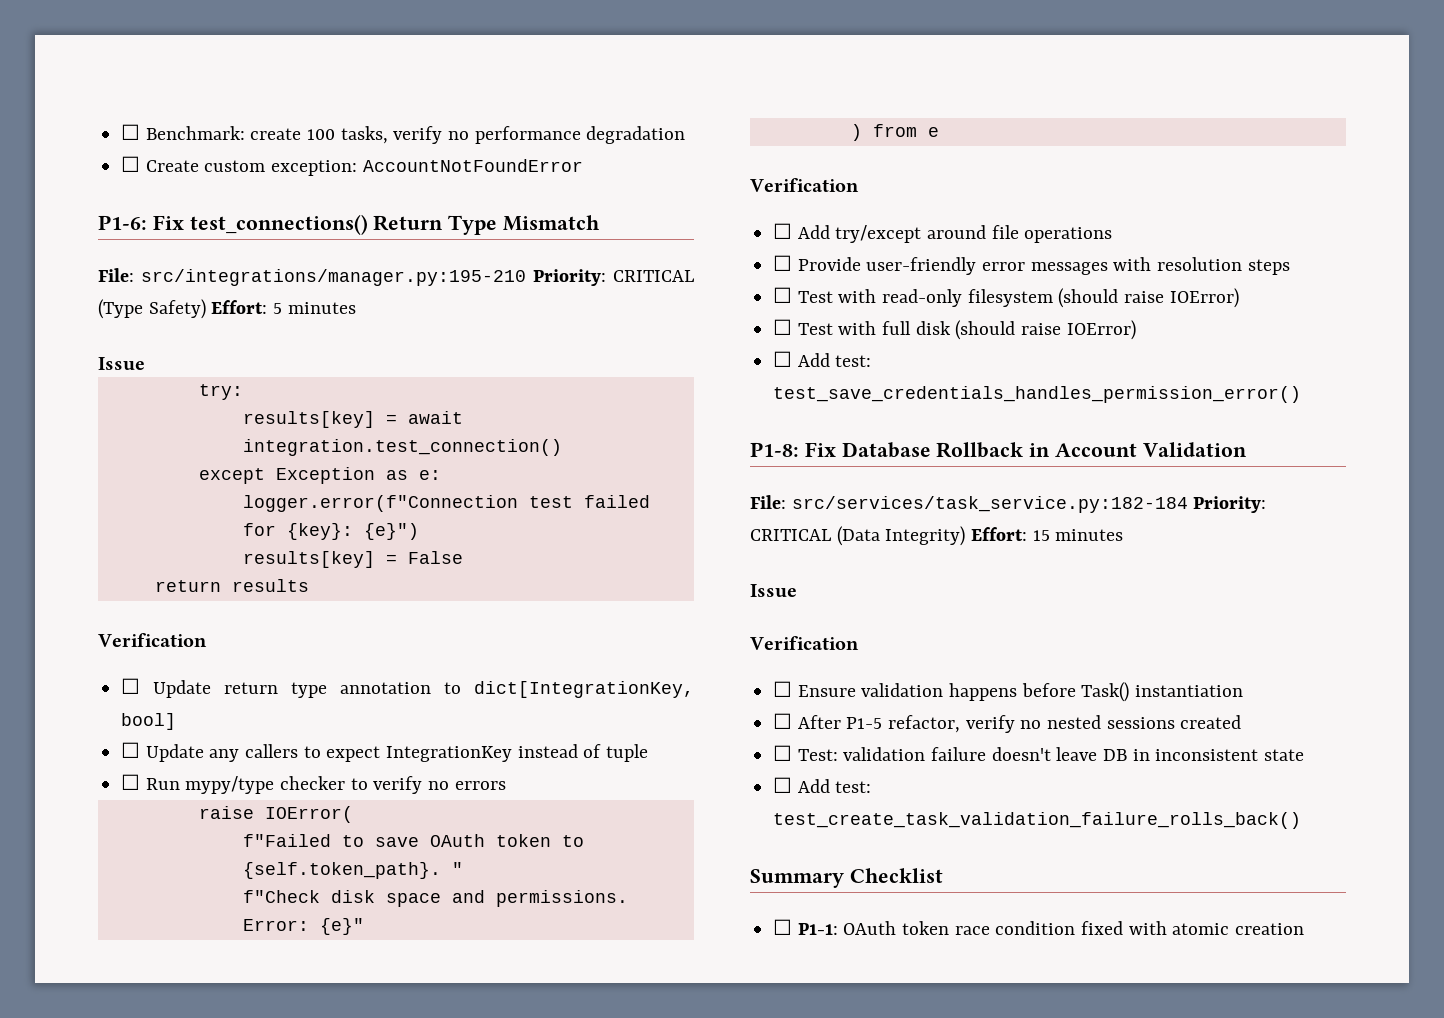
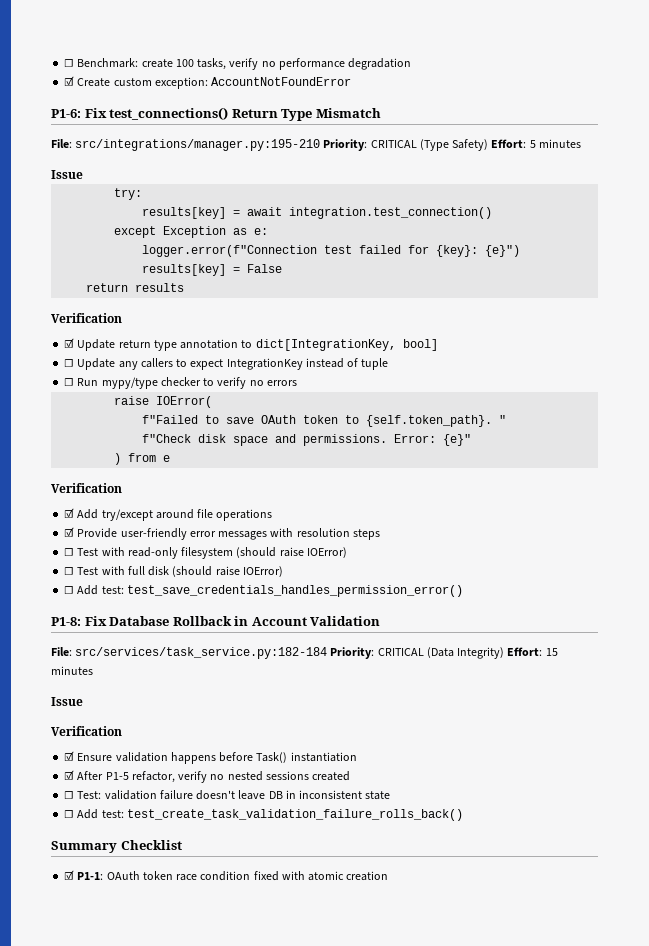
- ☐ Create custom exception: AccountNotFoundError
+ ☑ Create custom exception: AccountNotFoundError
- ☐ Update return type annotation to dict[IntegrationKey, bool]
+ ☑ Update return type annotation to dict[IntegrationKey, bool]
- ☐ Add try/except around file operations
+ ☑ Add try/except around file operations
- ☐ Provide user-friendly error messages with resolution steps
+ ☑ Provide user-friendly error messages with resolution steps
- ☐ Ensure validation happens before Task() instantiation
+ ☑ Ensure validation happens before Task() instantiation
- ☐ After P1-5 refactor, verify no nested sessions created
+ ☑ After P1-5 refactor, verify no nested sessions created
- ☐ P1-1: OAuth token race condition fixed with atomic creation
+ ☑ P1-1: OAuth token race condition fixed with atomic creation

